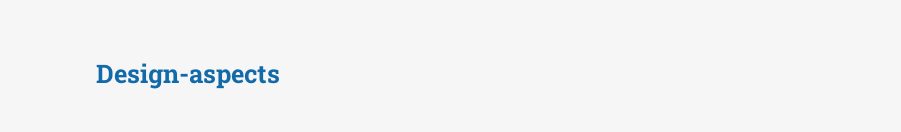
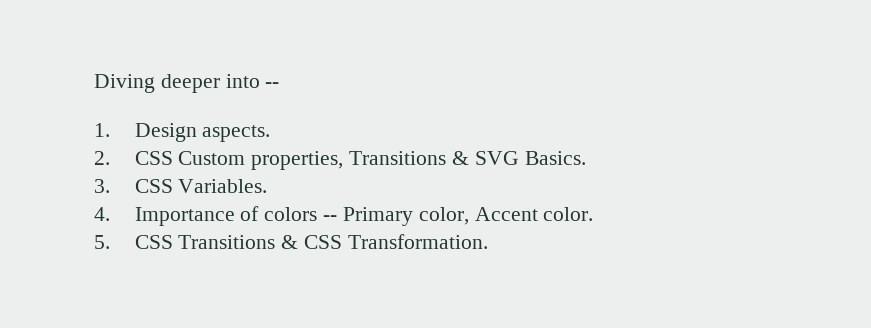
- Design-aspects
+ Diving deeper into --
+ 1. Design aspects.
+ 2. CSS Custom properties, Transitions & SVG Basics.
+ 3. CSS Variables.
+ 4. Importance of colors -- Primary color, Accent color.
+ 5. CSS Transitions & CSS Transformation.

